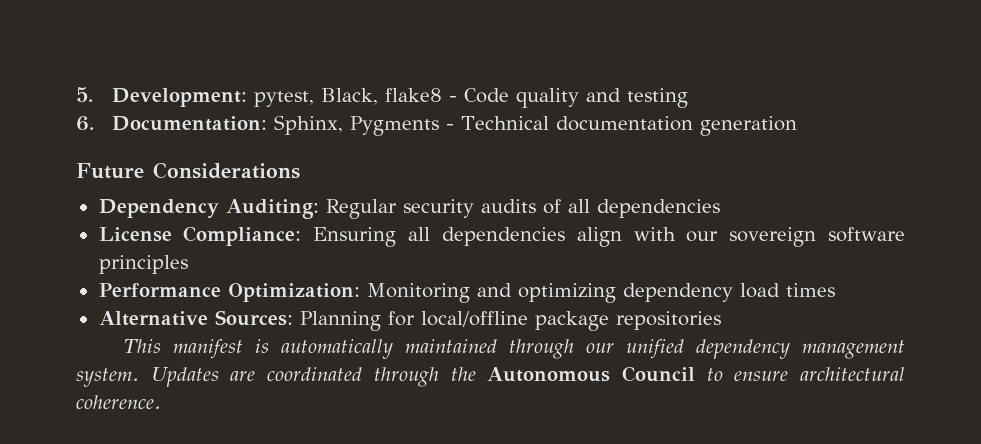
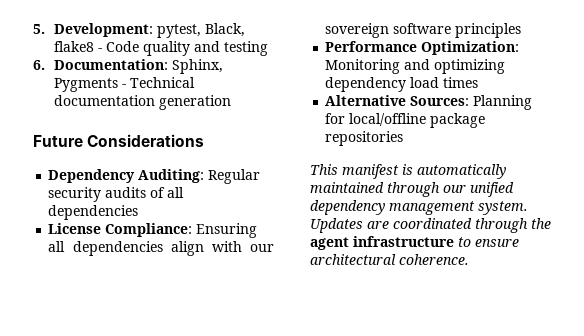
- Updates are coordinated through the Autonomous Council to ensure architectural coherence.
+ Updates are coordinated through the agent infrastructure to ensure architectural coherence.

